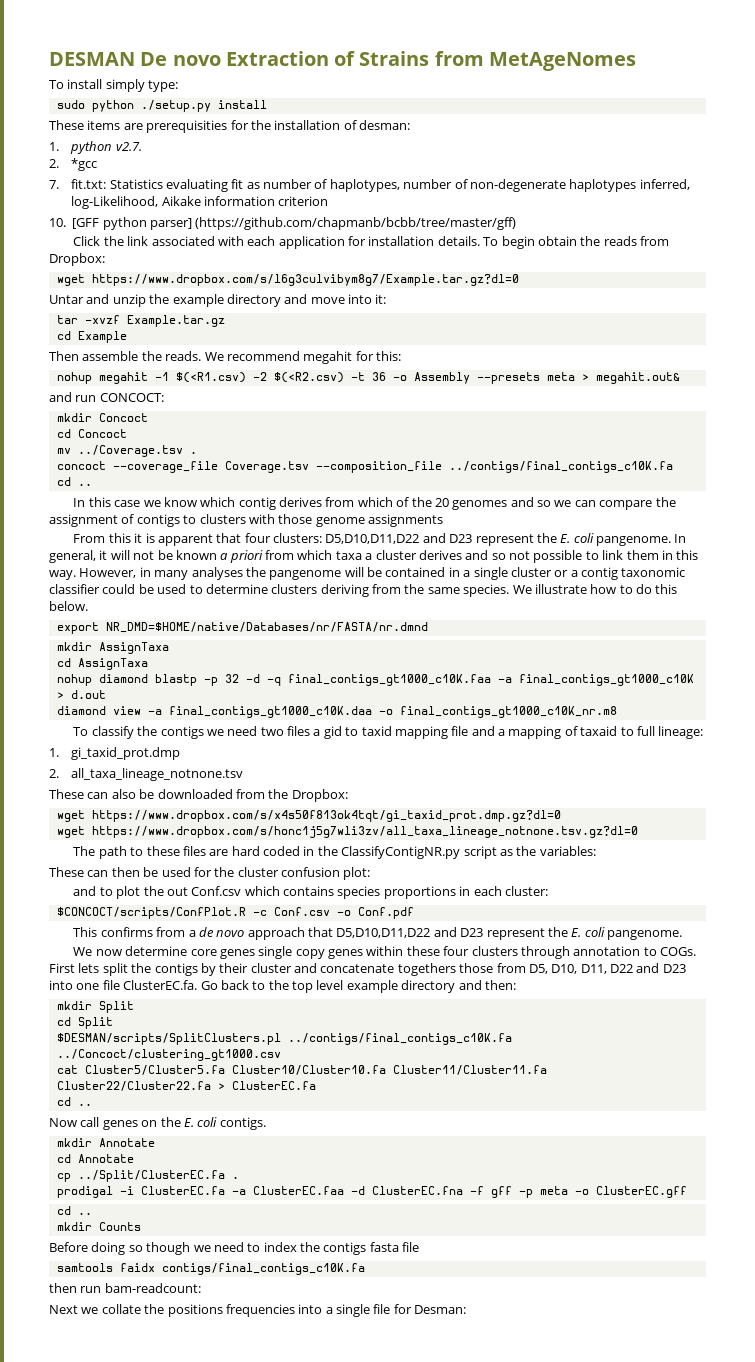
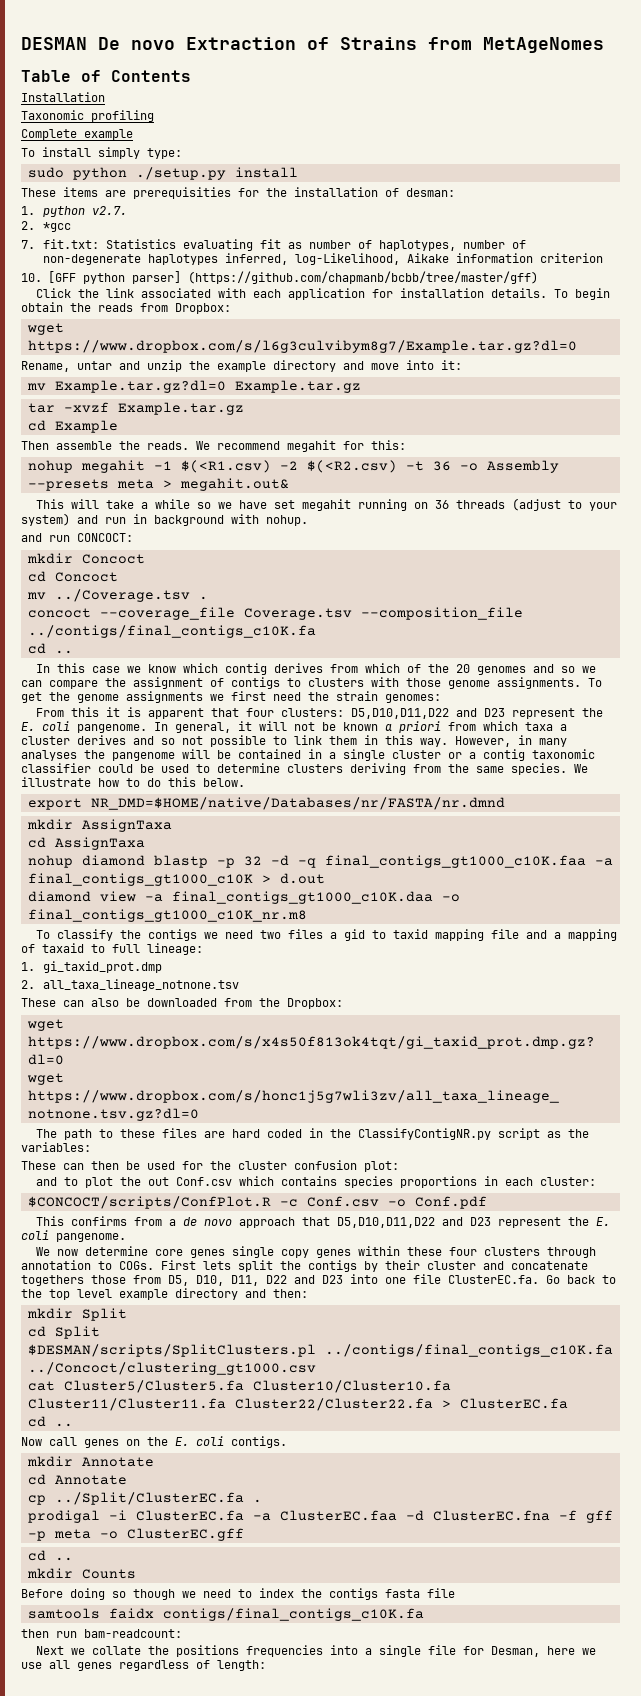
+ Table of Contents
+ Installation
+ Taxonomic profiling
+ Complete example
- Untar and unzip the example directory and move into it:
+ Rename, untar and unzip the example directory and move into it:
+ mv Example.tar.gz?dl=0 Example.tar.gz
+ This will take a while so we have set megahit running on 36 threads (adjust to your system) and run in background with nohup.
- In this case we know which contig derives from which of the 20 genomes and so we can compare the assignment of contigs to clusters with those genome assignments
+ In this case we know which contig derives from which of the 20 genomes and so we can compare the assignment of contigs to clusters with those genome assignments. To get the genome assignments we first need the strain genomes:
- Next we collate the positions frequencies into a single file for Desman:
+ Next we collate the positions frequencies into a single file for Desman, here we use all genes regardless of length:

